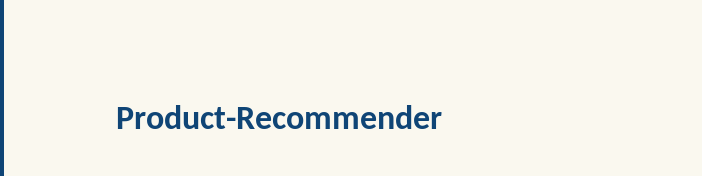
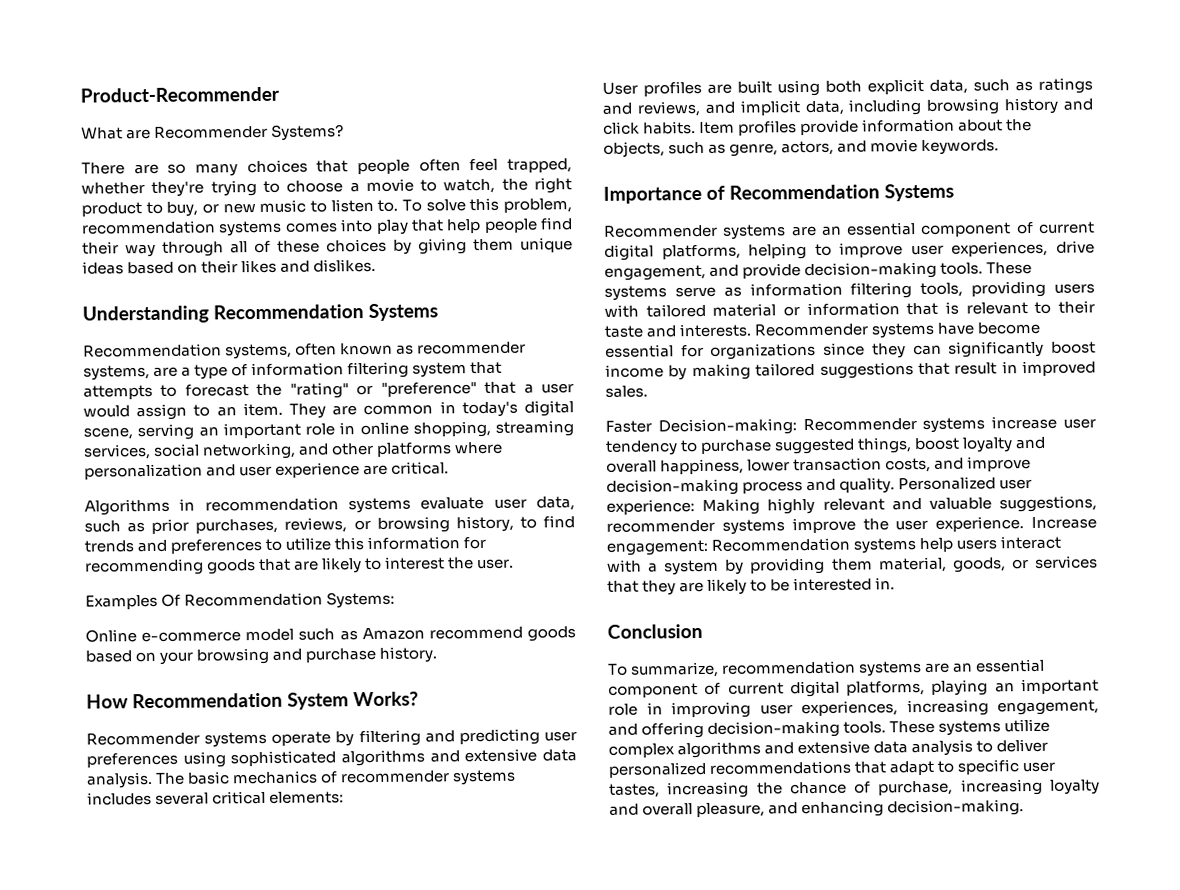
+ What are Recommender Systems?
+ There are so many choices that people often feel trapped, whether they're trying to choose a movie to watch, the right product to buy, or new music to listen to. To solve this problem, recommendation systems comes into play that help people find their way through all of these choices by giving them unique ideas based on their likes and dislikes.
+ Understanding Recommendation Systems
+ Recommendation systems, often known as recommender systems, are a type of information filtering system that attempts to forecast the "rating" or "preference" that a user would assign to an item. They are common in today's digital scene, serving an important role in online shopping, streaming services, social networking, and other platforms where personalization and user experience are critical.
+ Algorithms in recommendation systems evaluate user data, such as prior purchases, reviews, or browsing history, to find trends and preferences to utilize this information for recommending goods that are likely to interest the user.
+ Examples Of Recommendation Systems:
+ Online e-commerce model such as Amazon recommend goods based on your browsing and purchase history.
+ How Recommendation System Works?
+ Recommender systems operate by filtering and predicting user preferences using sophisticated algorithms and extensive data analysis. The basic mechanics of recommender systems includes several critical elements:
+ User profiles are built using both explicit data, such as ratings and reviews, and implicit data, including browsing history and click habits. Item profiles provide information about the objects, such as genre, actors, and movie keywords.
+ Importance of Recommendation Systems
+ Recommender systems are an essential component of current digital platforms, helping to improve user experiences, drive engagement, and provide decision-making tools. These systems serve as information filtering tools, providing users with tailored material or information that is relevant to their taste and interests. Recommender systems have become essential for organizations since they can significantly boost income by making tailored suggestions that result in improved sales.
+ Faster Decision-making: Recommender systems increase user tendency to purchase suggested things, boost loyalty and overall happiness, lower transaction costs, and improve decision-making process and quality. Personalized user experience: Making highly relevant and valuable suggestions, recommender systems improve the user experience. Increase engagement: Recommendation systems help users interact with a system by providing them material, goods, or services that they are likely to be interested in.
+ Conclusion
+ To summarize, recommendation systems are an essential component of current digital platforms, playing an important role in improving user experiences, increasing engagement, and offering decision-making tools. These systems utilize complex algorithms and extensive data analysis to deliver personalized recommendations that adapt to specific user tastes, increasing the chance of purchase, increasing loyalty and overall pleasure, and enhancing decision-making.

